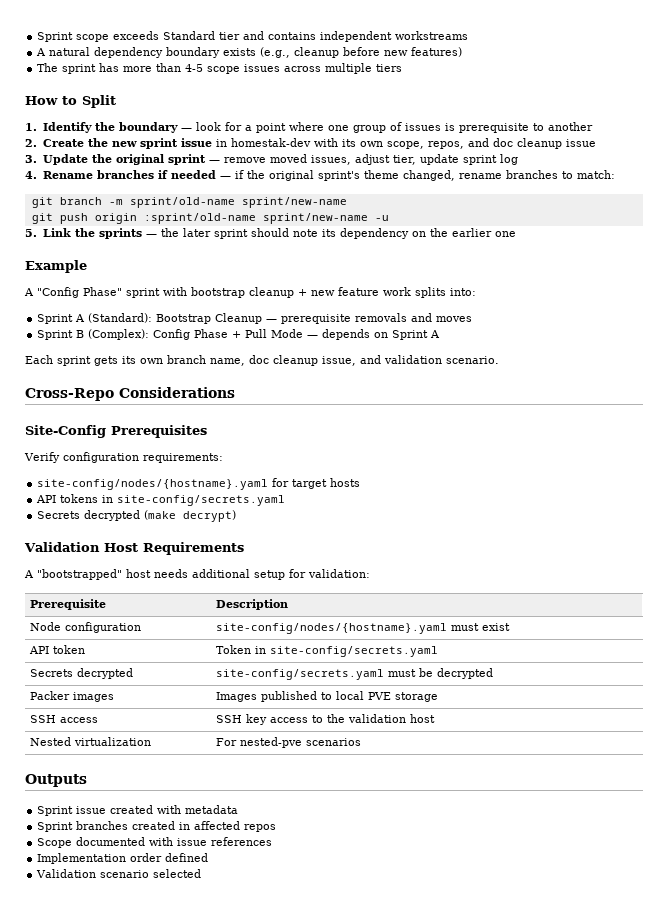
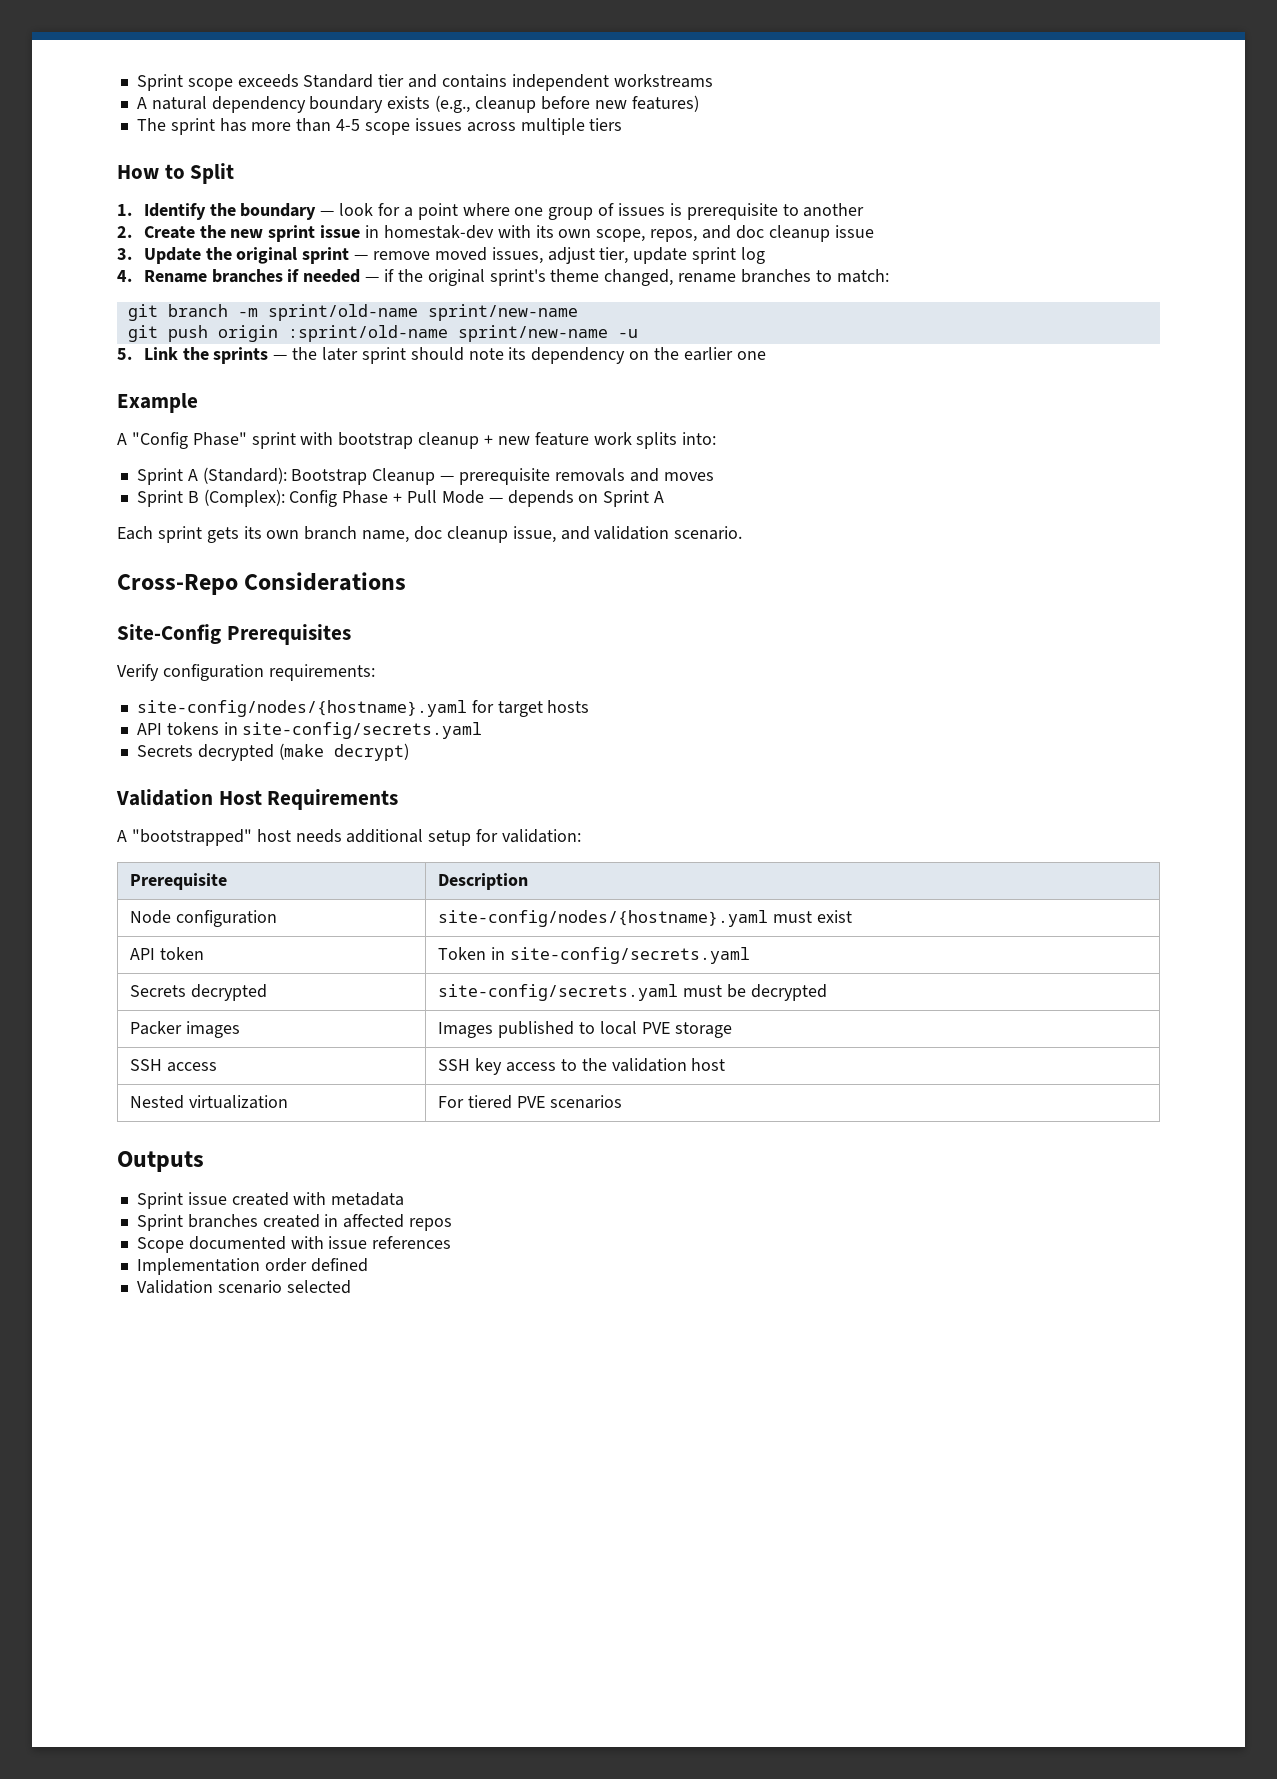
- Nested virtualization | For nested-pve scenarios
+ Nested virtualization | For tiered PVE scenarios

